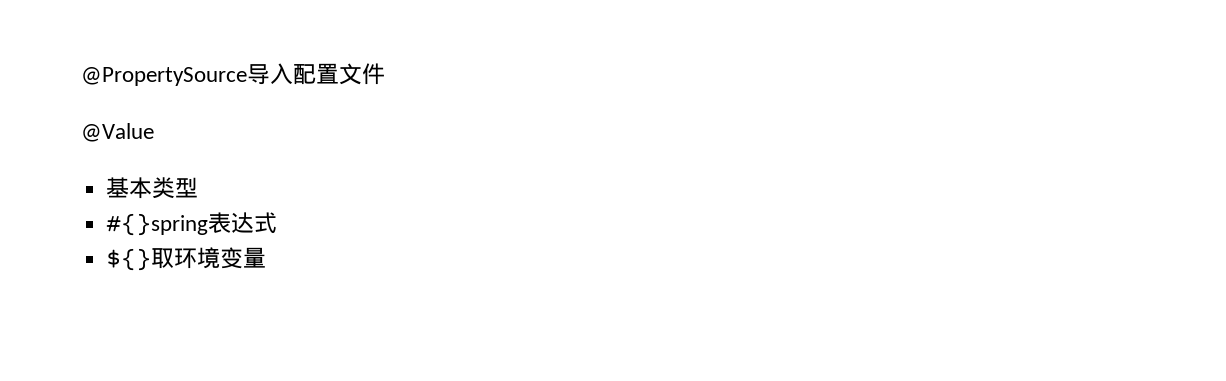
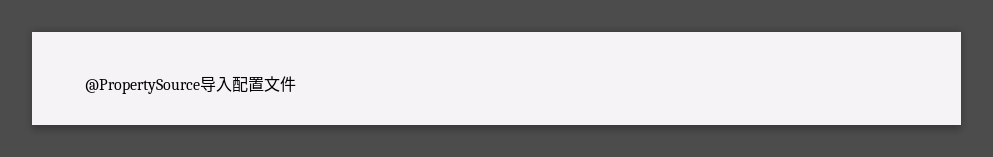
- @Value
- 基本类型
- #{}spring表达式
- ${}取环境变量

